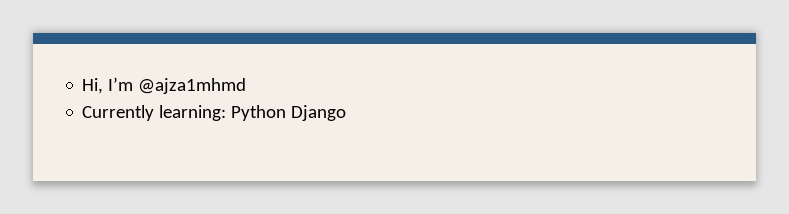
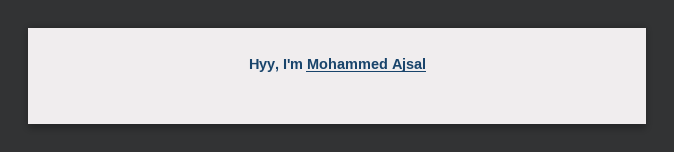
- Hi, I’m @ajza1mhmd
- Currently learning: Python Django
+ Hyy, I'm Mohammed Ajsal

